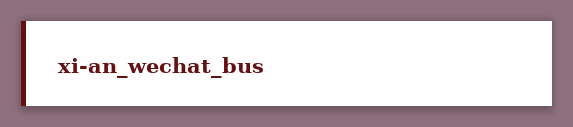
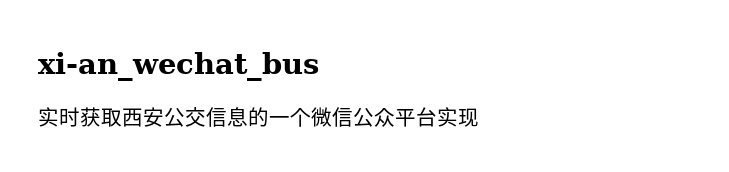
+ 实时获取西安公交信息的一个微信公众平台实现

